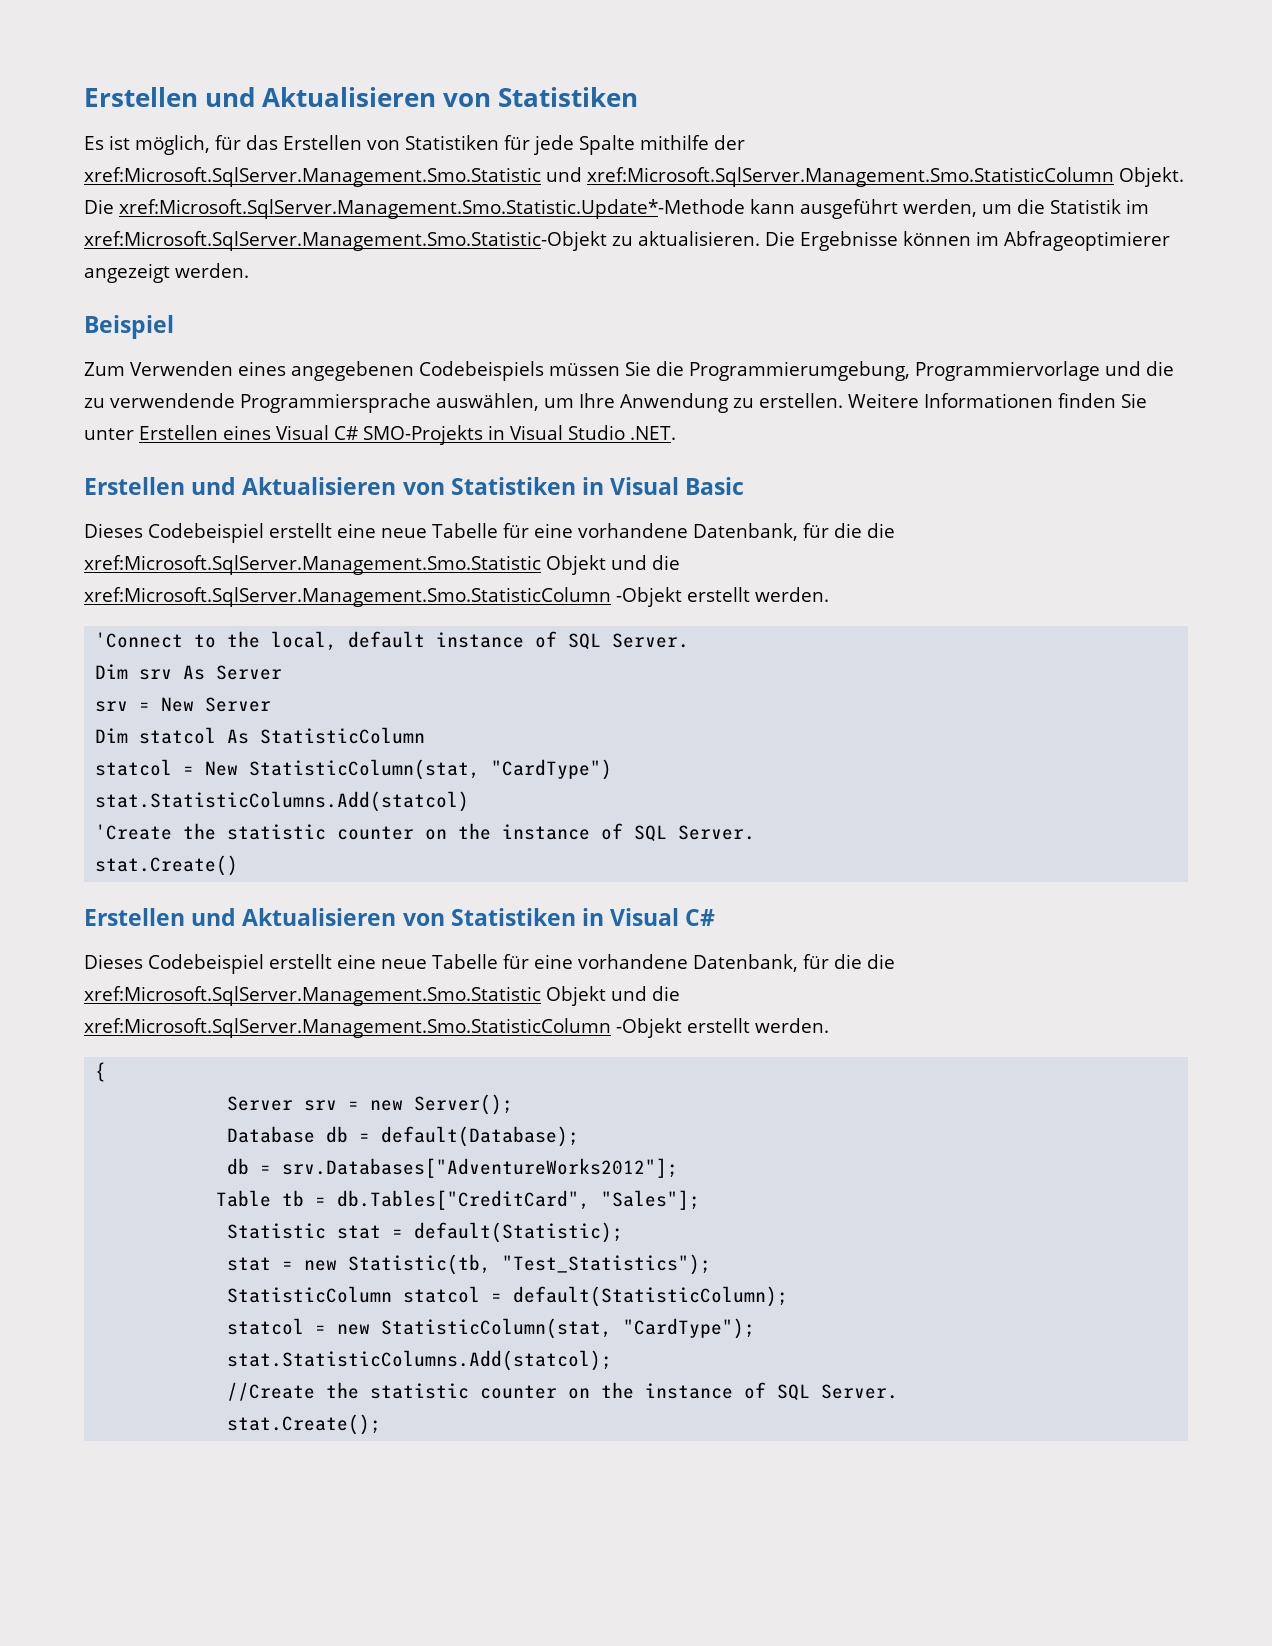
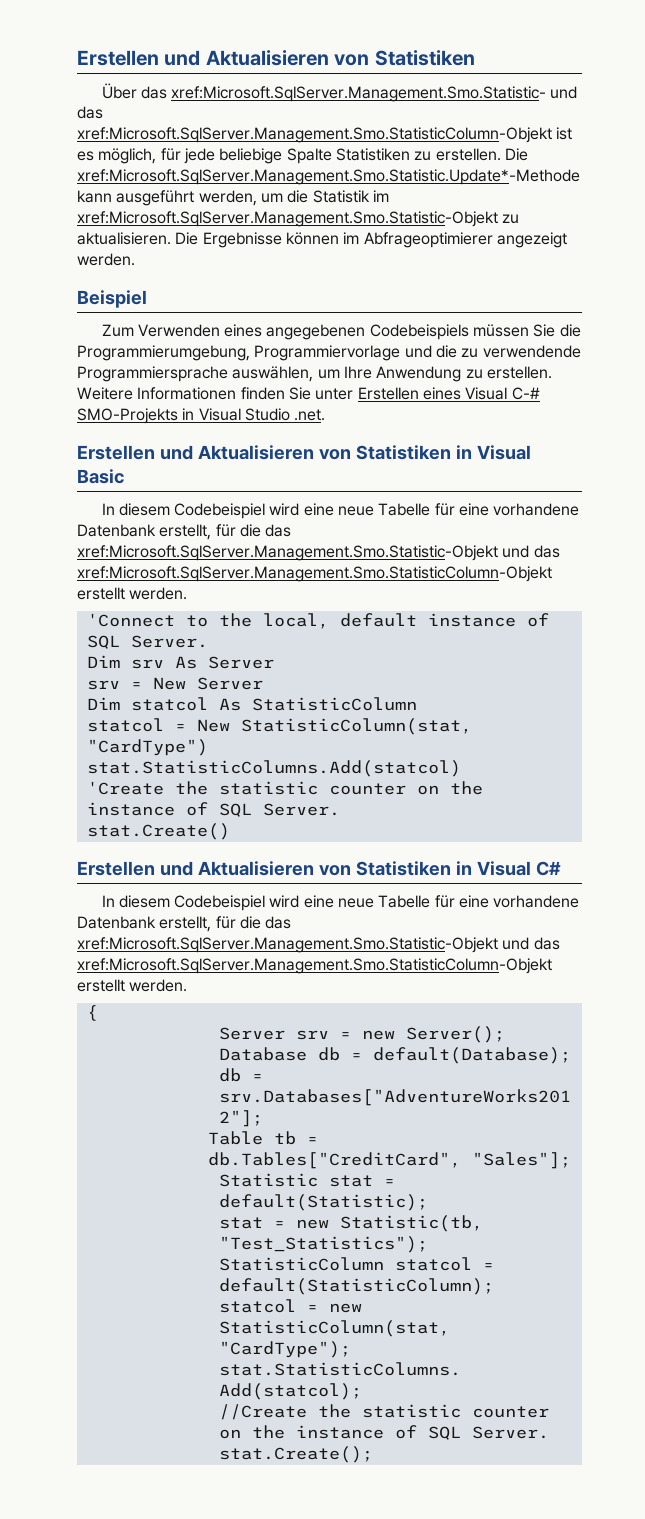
- Es ist möglich, für das Erstellen von Statistiken für jede Spalte mithilfe der xref:Microsoft.SqlServer.Management.Smo.Statistic und xref:Microsoft.SqlServer.Management.Smo.StatisticColumn Objekt.
+ Über das xref:Microsoft.SqlServer.Management.Smo.Statistic- und das xref:Microsoft.SqlServer.Management.Smo.StatisticColumn-Objekt ist es möglich, für jede beliebige Spalte Statistiken zu erstellen.
- Weitere Informationen finden Sie unter Erstellen eines Visual C# SMO-Projekts in Visual Studio .NET.
+ Weitere Informationen finden Sie unter Erstellen eines Visual C-# SMO-Projekts in Visual Studio .net.
  Erstellen und Aktualisieren von Statistiken in Visual Basic
- Dieses Codebeispiel erstellt eine neue Tabelle für eine vorhandene Datenbank, für die die xref:Microsoft.SqlServer.Management.Smo.Statistic Objekt und die xref:Microsoft.SqlServer.Management.Smo.StatisticColumn -Objekt erstellt werden.
+ In diesem Codebeispiel wird eine neue Tabelle für eine vorhandene Datenbank erstellt, für die das xref:Microsoft.SqlServer.Management.Smo.Statistic-Objekt und das xref:Microsoft.SqlServer.Management.Smo.StatisticColumn-Objekt erstellt werden.
  Erstellen und Aktualisieren von Statistiken in Visual C#
- Dieses Codebeispiel erstellt eine neue Tabelle für eine vorhandene Datenbank, für die die xref:Microsoft.SqlServer.Management.Smo.Statistic Objekt und die xref:Microsoft.SqlServer.Management.Smo.StatisticColumn -Objekt erstellt werden.
+ In diesem Codebeispiel wird eine neue Tabelle für eine vorhandene Datenbank erstellt, für die das xref:Microsoft.SqlServer.Management.Smo.Statistic-Objekt und das xref:Microsoft.SqlServer.Management.Smo.StatisticColumn-Objekt erstellt werden.

